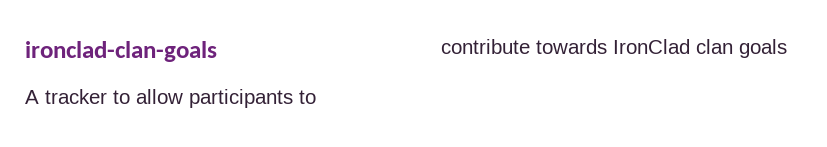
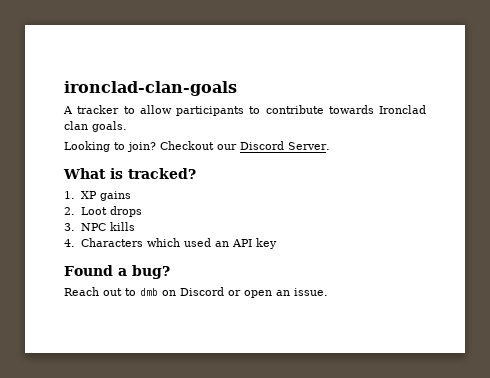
- A tracker to allow participants to contribute towards IronClad clan goals
+ A tracker to allow participants to contribute towards Ironclad clan goals.
+ Looking to join? Checkout our Discord Server.
+ What is tracked?
+ 1. XP gains
+ 2. Loot drops
+ 3. NPC kills
+ 4. Characters which used an API key
+ Found a bug?
+ Reach out to dmb on Discord or open an issue.

